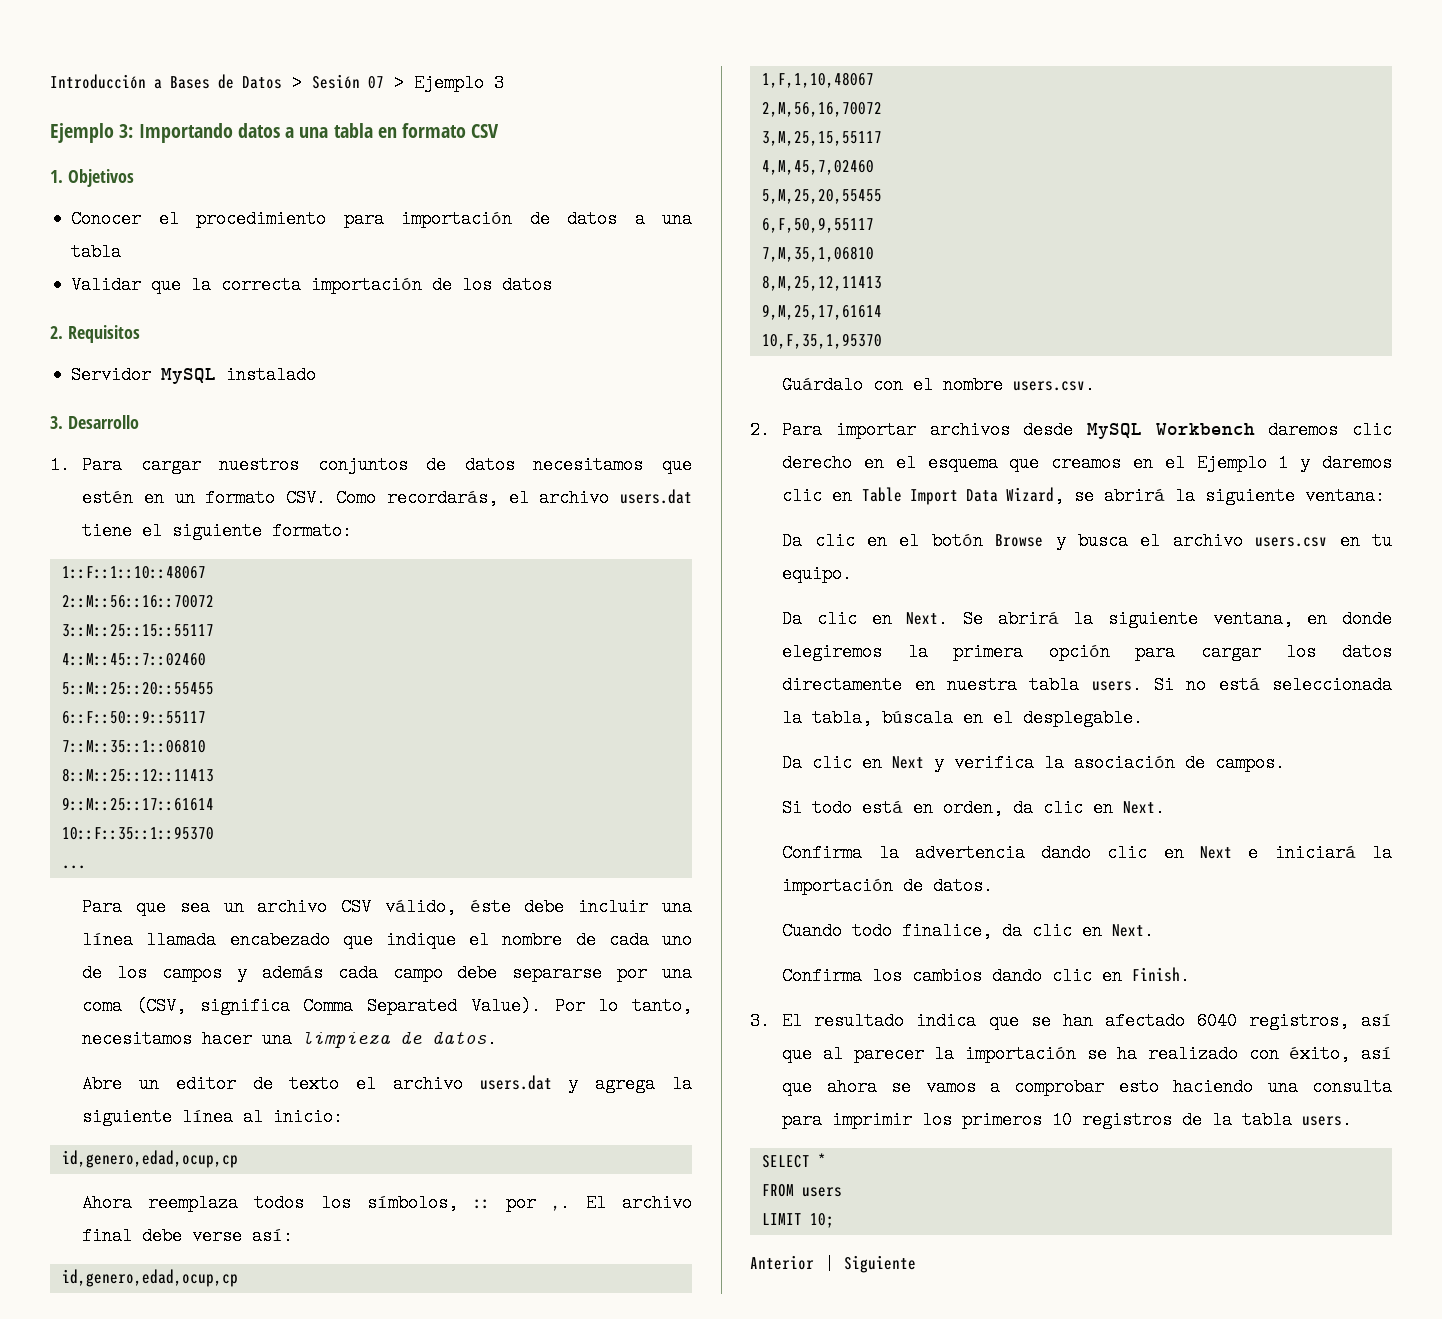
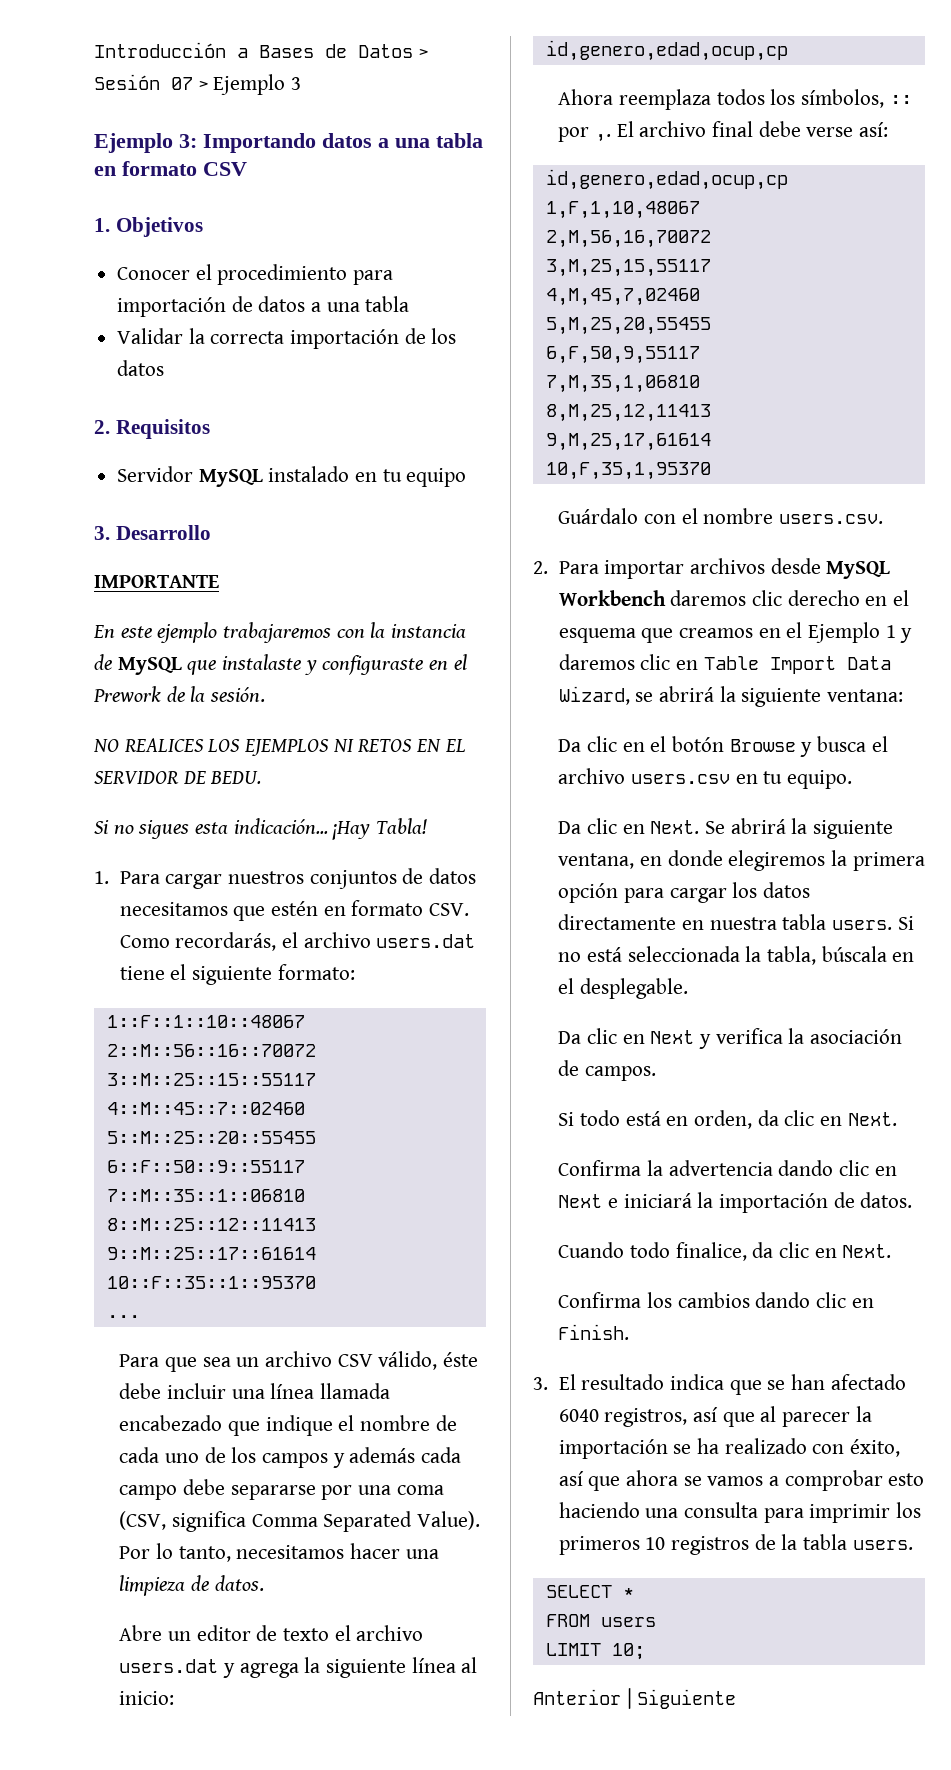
- Validar que la correcta importación de los datos
+ Validar la correcta importación de los datos
- Servidor MySQL instalado
+ Servidor MySQL instalado en tu equipo
+ IMPORTANTE
+ En este ejemplo trabajaremos con la instancia de MySQL que instalaste y configuraste en el Prework de la sesión.
+ NO REALICES LOS EJEMPLOS NI RETOS EN EL SERVIDOR DE BEDU.
+ Si no sigues esta indicación... ¡Hay Tabla!
- 1. Para cargar nuestros conjuntos de datos necesitamos que estén en un formato CSV. Como recordarás, el archivo users.dat tiene el siguiente formato:
+ 1. Para cargar nuestros conjuntos de datos necesitamos que estén en formato CSV. Como recordarás, el archivo users.dat tiene el siguiente formato:

